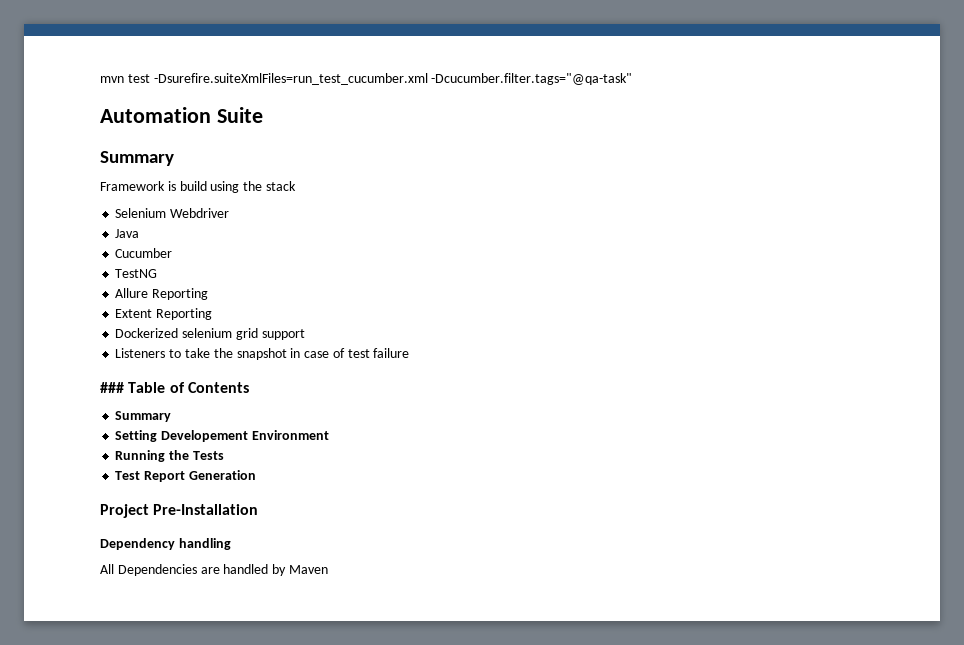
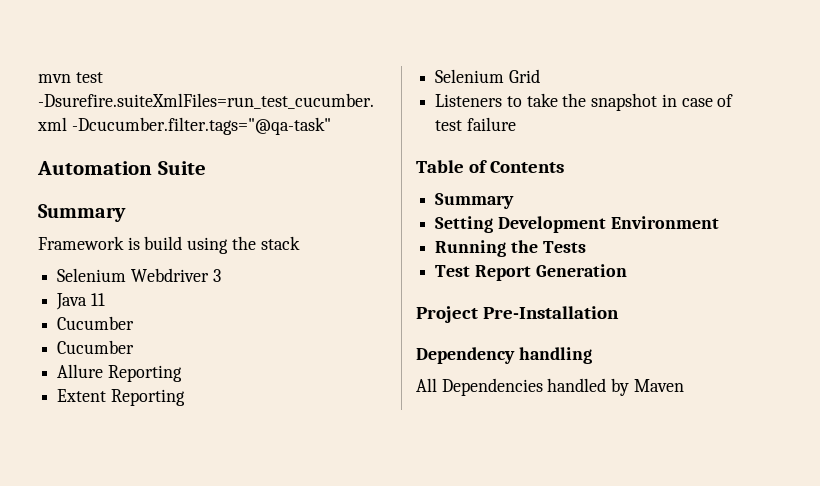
- Selenium Webdriver
+ Selenium Webdriver 3
- Java
+ Java 11
  Cucumber
- TestNG
+ Cucumber
- Dockerized selenium grid support
+ Selenium Grid
- ### Table of Contents
+ Table of Contents
- Setting Developement Environment
+ Setting Development Environment
- All Dependencies are handled by Maven
+ All Dependencies handled by Maven

